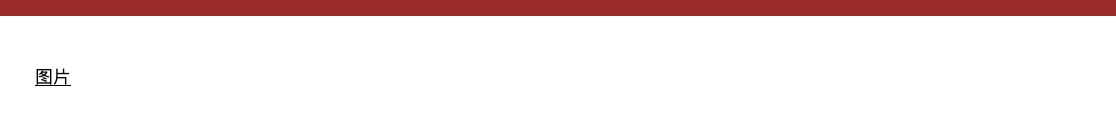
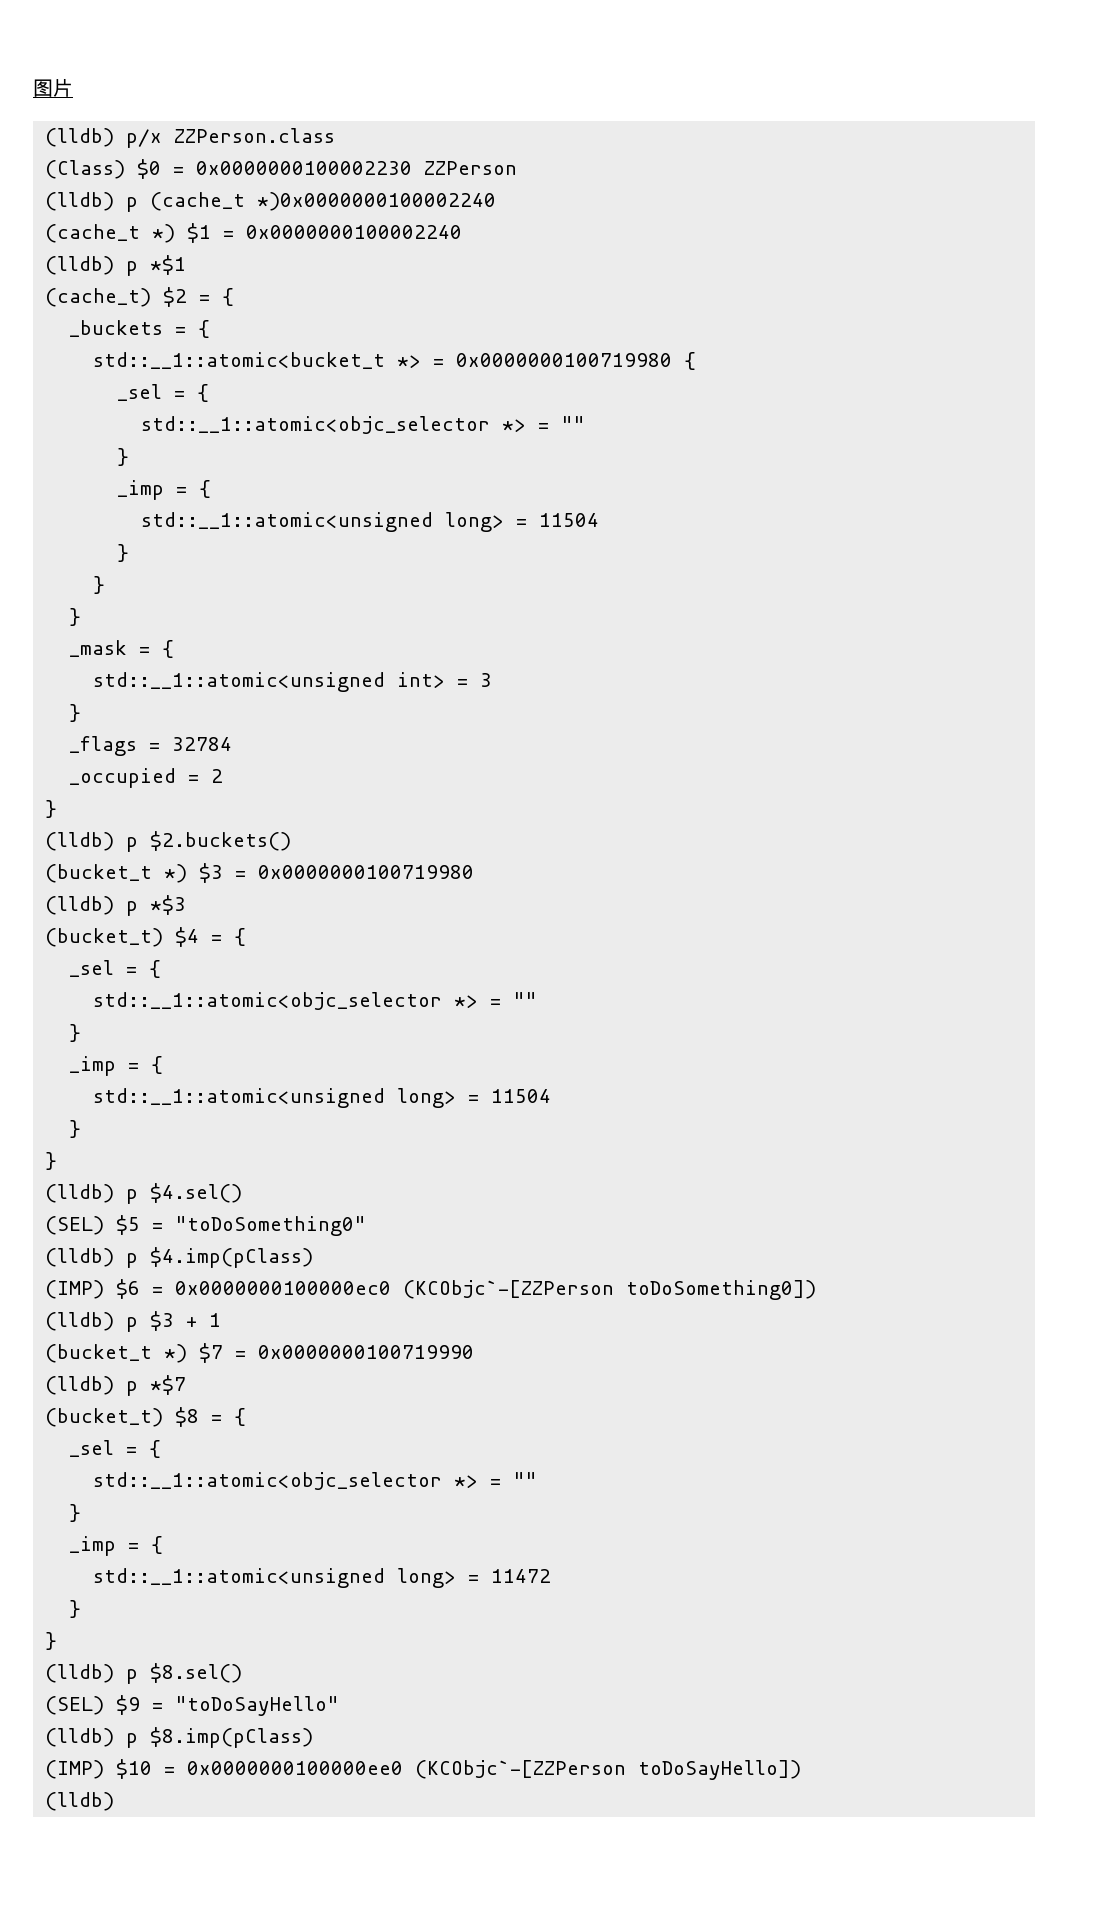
+ (lldb) p/x ZZPerson.class
+ (Class) $0 = 0x0000000100002230 ZZPerson
+ (lldb) p (cache_t *)0x0000000100002240
+ (cache_t *) $1 = 0x0000000100002240
+ (lldb) p *$1
+ (cache_t) $2 = {
+ _buckets = {
+ std::__1::atomic<bucket_t *> = 0x0000000100719980 {
+ _sel = {
+ std::__1::atomic<objc_selector *> = ""
+ }
+ _imp = {
+ std::__1::atomic<unsigned long> = 11504
+ }
+ }
+ }
+ _mask = {
+ std::__1::atomic<unsigned int> = 3
+ }
+ _flags = 32784
+ _occupied = 2
+ }
+ (lldb) p $2.buckets()
+ (bucket_t *) $3 = 0x0000000100719980
+ (lldb) p *$3
+ (bucket_t) $4 = {
+ _sel = {
+ std::__1::atomic<objc_selector *> = ""
+ }
+ _imp = {
+ std::__1::atomic<unsigned long> = 11504
+ }
+ }
+ (lldb) p $4.sel()
+ (SEL) $5 = "toDoSomething0"
+ (lldb) p $4.imp(pClass)
+ (IMP) $6 = 0x0000000100000ec0 (KCObjc`-[ZZPerson toDoSomething0])
+ (lldb) p $3 + 1
+ (bucket_t *) $7 = 0x0000000100719990
+ (lldb) p *$7
+ (bucket_t) $8 = {
+ _sel = {
+ std::__1::atomic<objc_selector *> = ""
+ }
+ _imp = {
+ std::__1::atomic<unsigned long> = 11472
+ }
+ }
+ (lldb) p $8.sel()
+ (SEL) $9 = "toDoSayHello"
+ (lldb) p $8.imp(pClass)
+ (IMP) $10 = 0x0000000100000ee0 (KCObjc`-[ZZPerson toDoSayHello])
+ (lldb)

